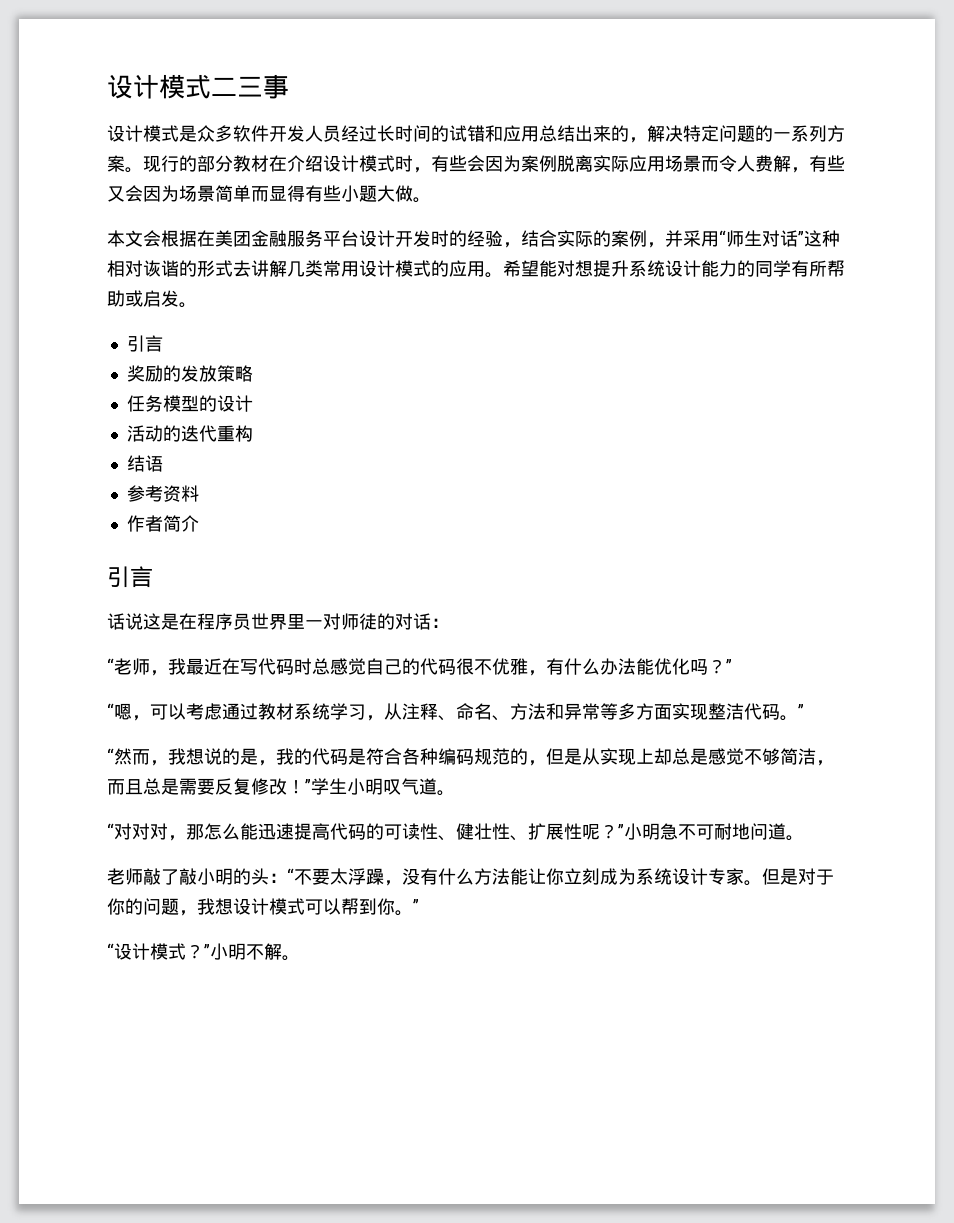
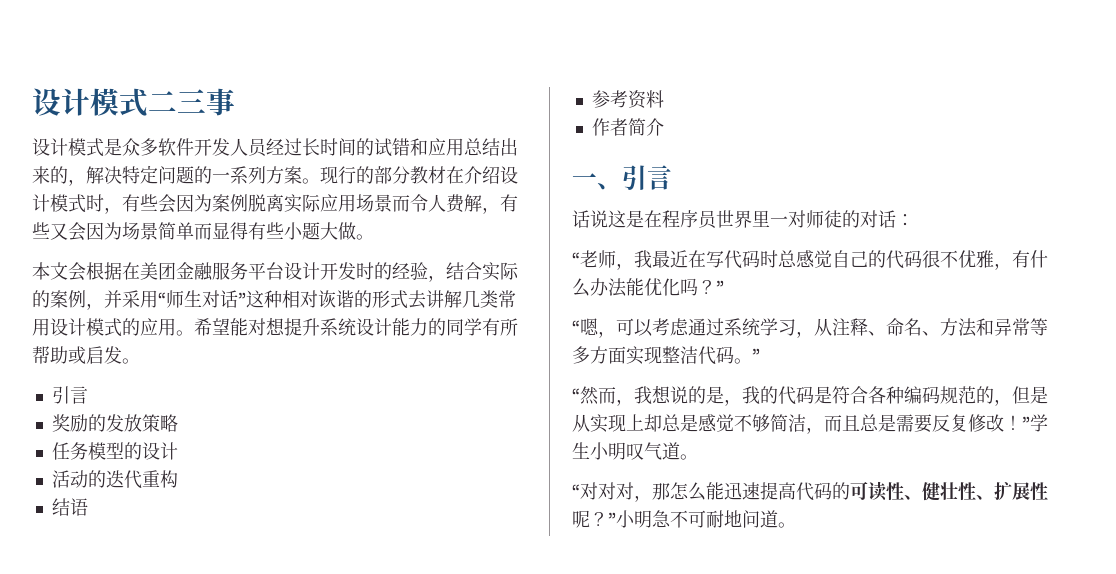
  作者简介
- 引言
+ 一、引言
- “嗯，可以考虑通过教材系统学习，从注释、命名、方法和异常等多方面实现整洁代码。”
+ “嗯，可以考虑通过系统学习，从注释、命名、方法和异常等多方面实现整洁代码。”
- 老师敲了敲小明的头：“不要太浮躁，没有什么方法能让你立刻成为系统设计专家。但是对于你的问题，我想设计模式可以帮到你。”
- “设计模式？”小明不解。

